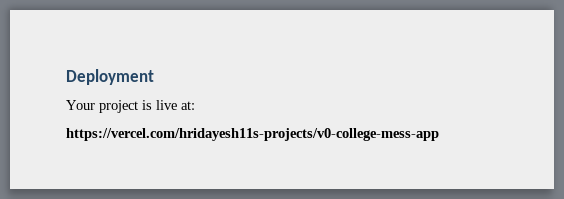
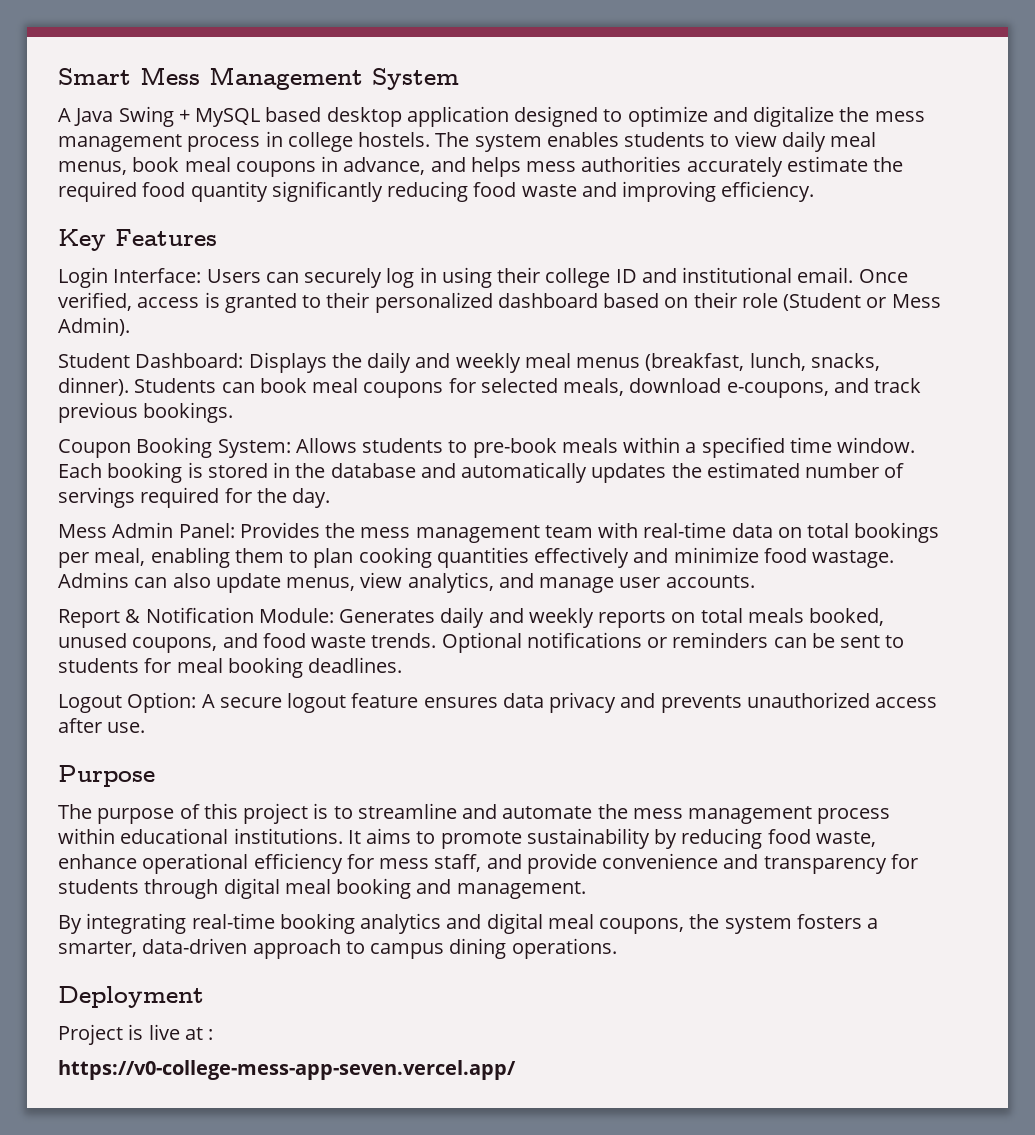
+ Smart Mess Management System
+ A Java Swing + MySQL based desktop application designed to optimize and digitalize the mess management process in college hostels. The system enables students to view daily meal menus, book meal coupons in advance, and helps mess authorities accurately estimate the required food quantity significantly reducing food waste and improving efficiency.
+ Key Features
+ Login Interface: Users can securely log in using their college ID and institutional email. Once verified, access is granted to their personalized dashboard based on their role (Student or Mess Admin).
+ Student Dashboard: Displays the daily and weekly meal menus (breakfast, lunch, snacks, dinner). Students can book meal coupons for selected meals, download e-coupons, and track previous bookings.
+ Coupon Booking System: Allows students to pre-book meals within a specified time window. Each booking is stored in the database and automatically updates the estimated number of servings required for the day.
+ Mess Admin Panel: Provides the mess management team with real-time data on total bookings per meal, enabling them to plan cooking quantities effectively and minimize food wastage. Admins can also update menus, view analytics, and manage user accounts.
+ Report & Notification Module: Generates daily and weekly reports on total meals booked, unused coupons, and food waste trends. Optional notifications or reminders can be sent to students for meal booking deadlines.
+ Logout Option: A secure logout feature ensures data privacy and prevents unauthorized access after use.
+ Purpose
+ The purpose of this project is to streamline and automate the mess management process within educational institutions. It aims to promote sustainability by reducing food waste, enhance operational efficiency for mess staff, and provide convenience and transparency for students through digital meal booking and management.
+ By integrating real-time booking analytics and digital meal coupons, the system fosters a smarter, data-driven approach to campus dining operations.
  Deployment
- Your project is live at:
- https://vercel.com/hridayesh11s-projects/v0-college-mess-app
+ Project is live at :
+ https://v0-college-mess-app-seven.vercel.app/

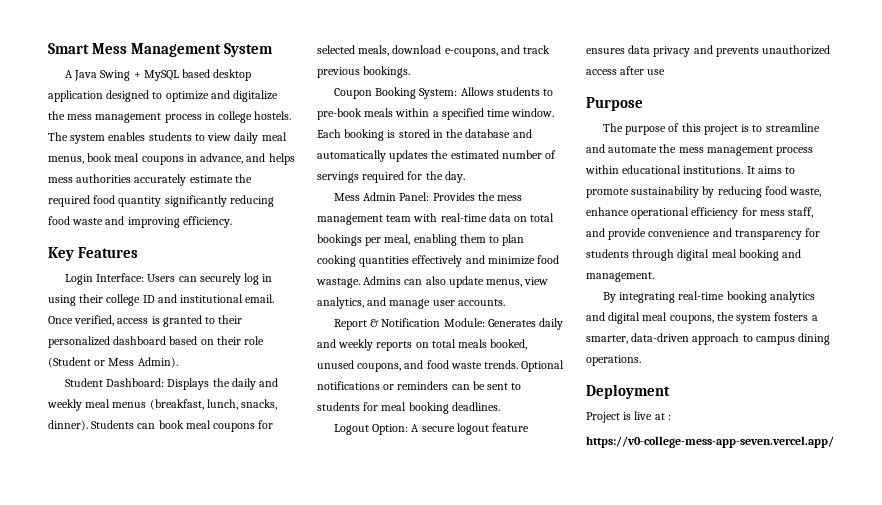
- Logout Option: A secure logout feature ensures data privacy and prevents unauthorized access after use.
+ Logout Option: A secure logout feature ensures data privacy and prevents unauthorized access after use

